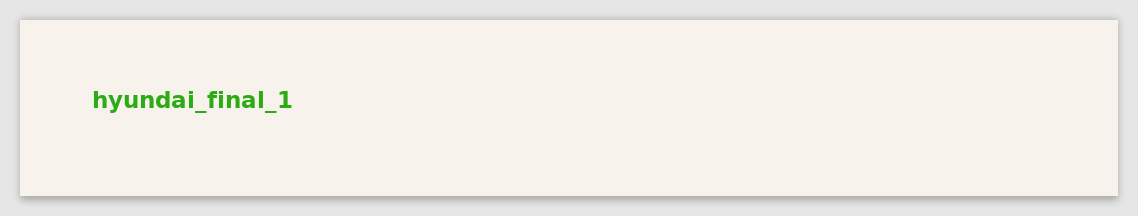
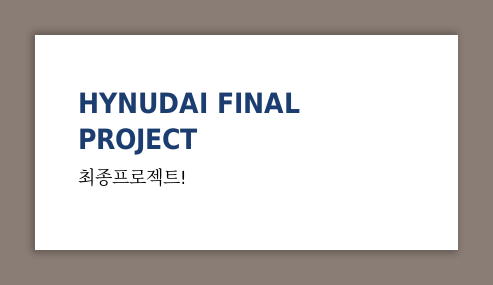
- hyundai_final_1
+ HYNUDAI FINAL PROJECT
+ 최종프로젝트!

